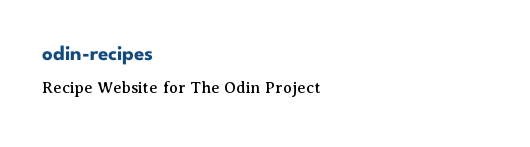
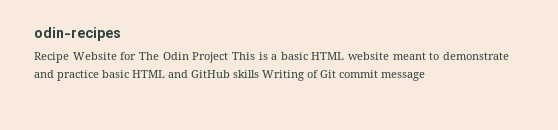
- Recipe Website for The Odin Project
+ Recipe Website for The Odin Project This is a basic HTML website meant to demonstrate and practice basic HTML and GitHub skills Writing of Git commit message

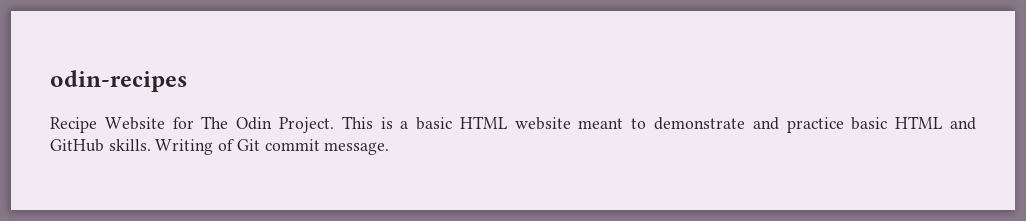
- Recipe Website for The Odin Project This is a basic HTML website meant to demonstrate and practice basic HTML and GitHub skills Writing of Git commit message
+ Recipe Website for The Odin Project. This is a basic HTML website meant to demonstrate and practice basic HTML and GitHub skills. Writing of Git commit message.

